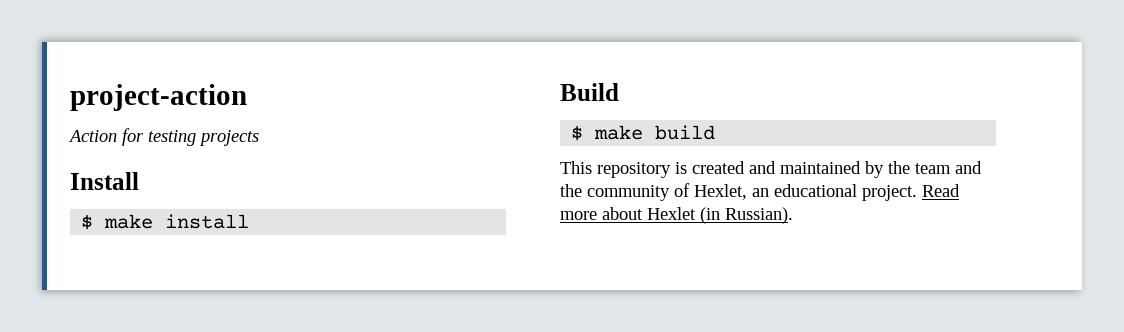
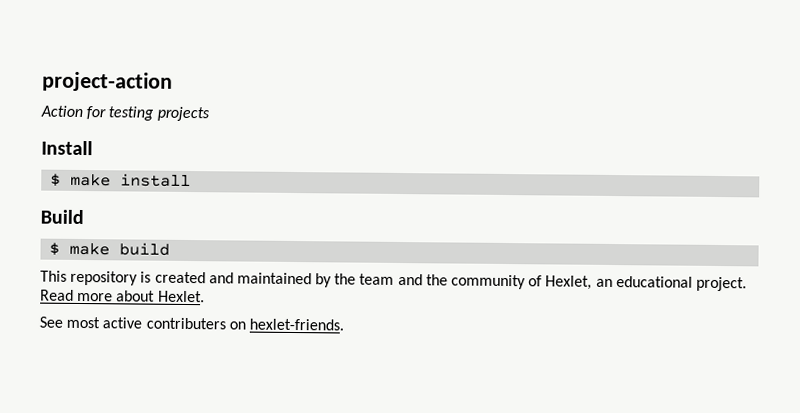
- Read more about Hexlet (in Russian).
+ Read more about Hexlet.
+ See most active contributers on hexlet-friends.

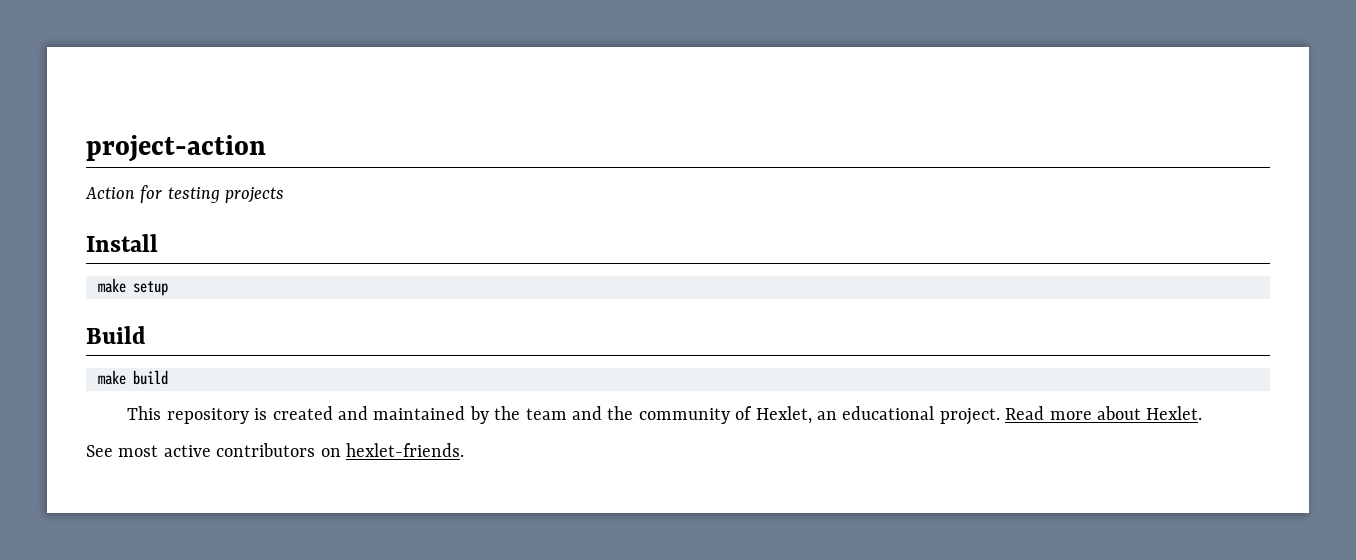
- $ make install
+ make setup
- $ make build
+ make build
- See most active contributers on hexlet-friends.
+ See most active contributors on hexlet-friends.

